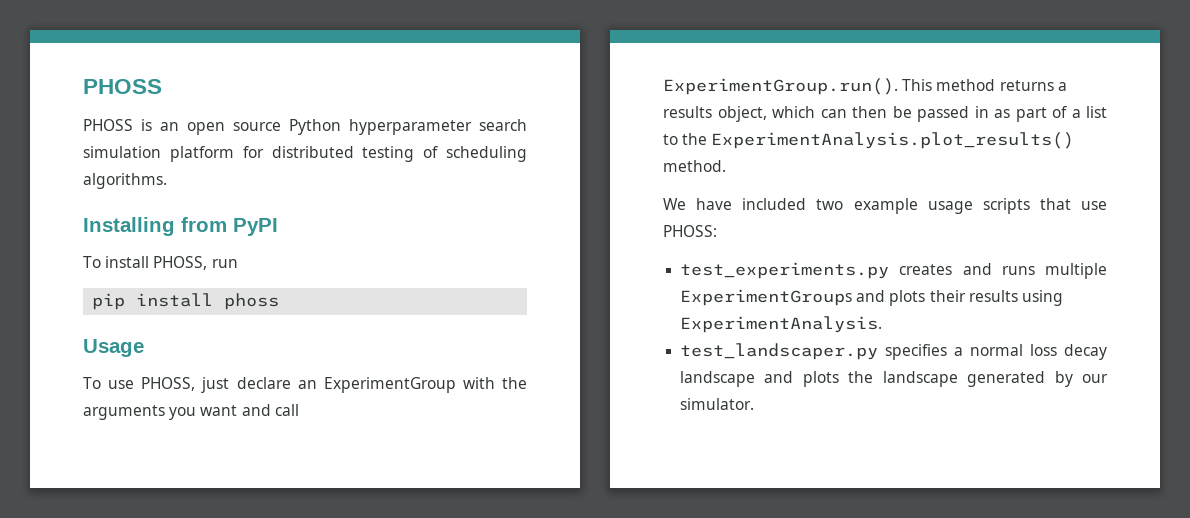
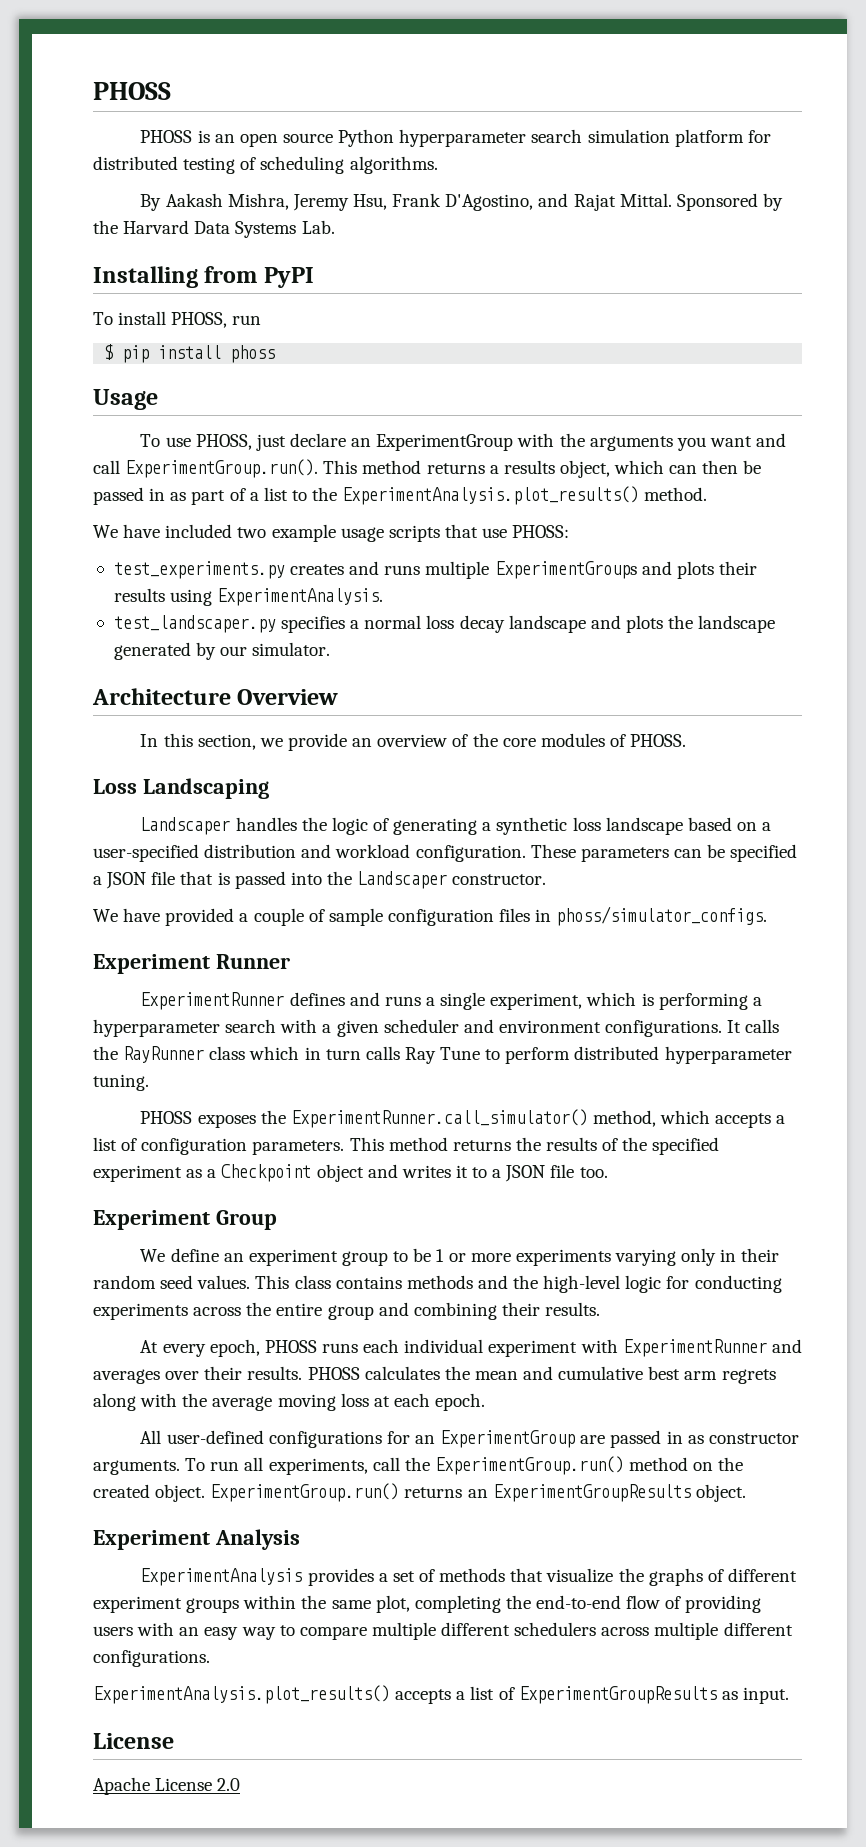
+ By Aakash Mishra, Jeremy Hsu, Frank D'Agostino, and Rajat Mittal. Sponsored by the Harvard Data Systems Lab.
- pip install phoss
+ $ pip install phoss
+ Architecture Overview
+ In this section, we provide an overview of the core modules of PHOSS.
+ Loss Landscaping
+ Landscaper handles the logic of generating a synthetic loss landscape based on a user-specified distribution and workload configuration. These parameters can be specified a JSON file that is passed into the Landscaper constructor.
+ We have provided a couple of sample configuration files in phoss/simulator_configs.
+ Experiment Runner
+ ExperimentRunner defines and runs a single experiment, which is performing a hyperparameter search with a given scheduler and environment configurations. It calls the RayRunner class which in turn calls Ray Tune to perform distributed hyperparameter tuning.
+ PHOSS exposes the ExperimentRunner.call_simulator() method, which accepts a list of configuration parameters. This method returns the results of the specified experiment as a Checkpoint object and writes it to a JSON file too.
+ Experiment Group
+ We define an experiment group to be 1 or more experiments varying only in their random seed values. This class contains methods and the high-level logic for conducting experiments across the entire group and combining their results.
+ At every epoch, PHOSS runs each individual experiment with ExperimentRunner and averages over their results. PHOSS calculates the mean and cumulative best arm regrets along with the average moving loss at each epoch.
+ All user-defined configurations for an ExperimentGroup are passed in as constructor arguments. To run all experiments, call the ExperimentGroup.run() method on the created object. ExperimentGroup.run() returns an ExperimentGroupResults object.
+ Experiment Analysis
+ ExperimentAnalysis provides a set of methods that visualize the graphs of different experiment groups within the same plot, completing the end-to-end flow of providing users with an easy way to compare multiple different schedulers across multiple different configurations.
+ ExperimentAnalysis.plot_results() accepts a list of ExperimentGroupResults as input.
+ License
+ Apache License 2.0

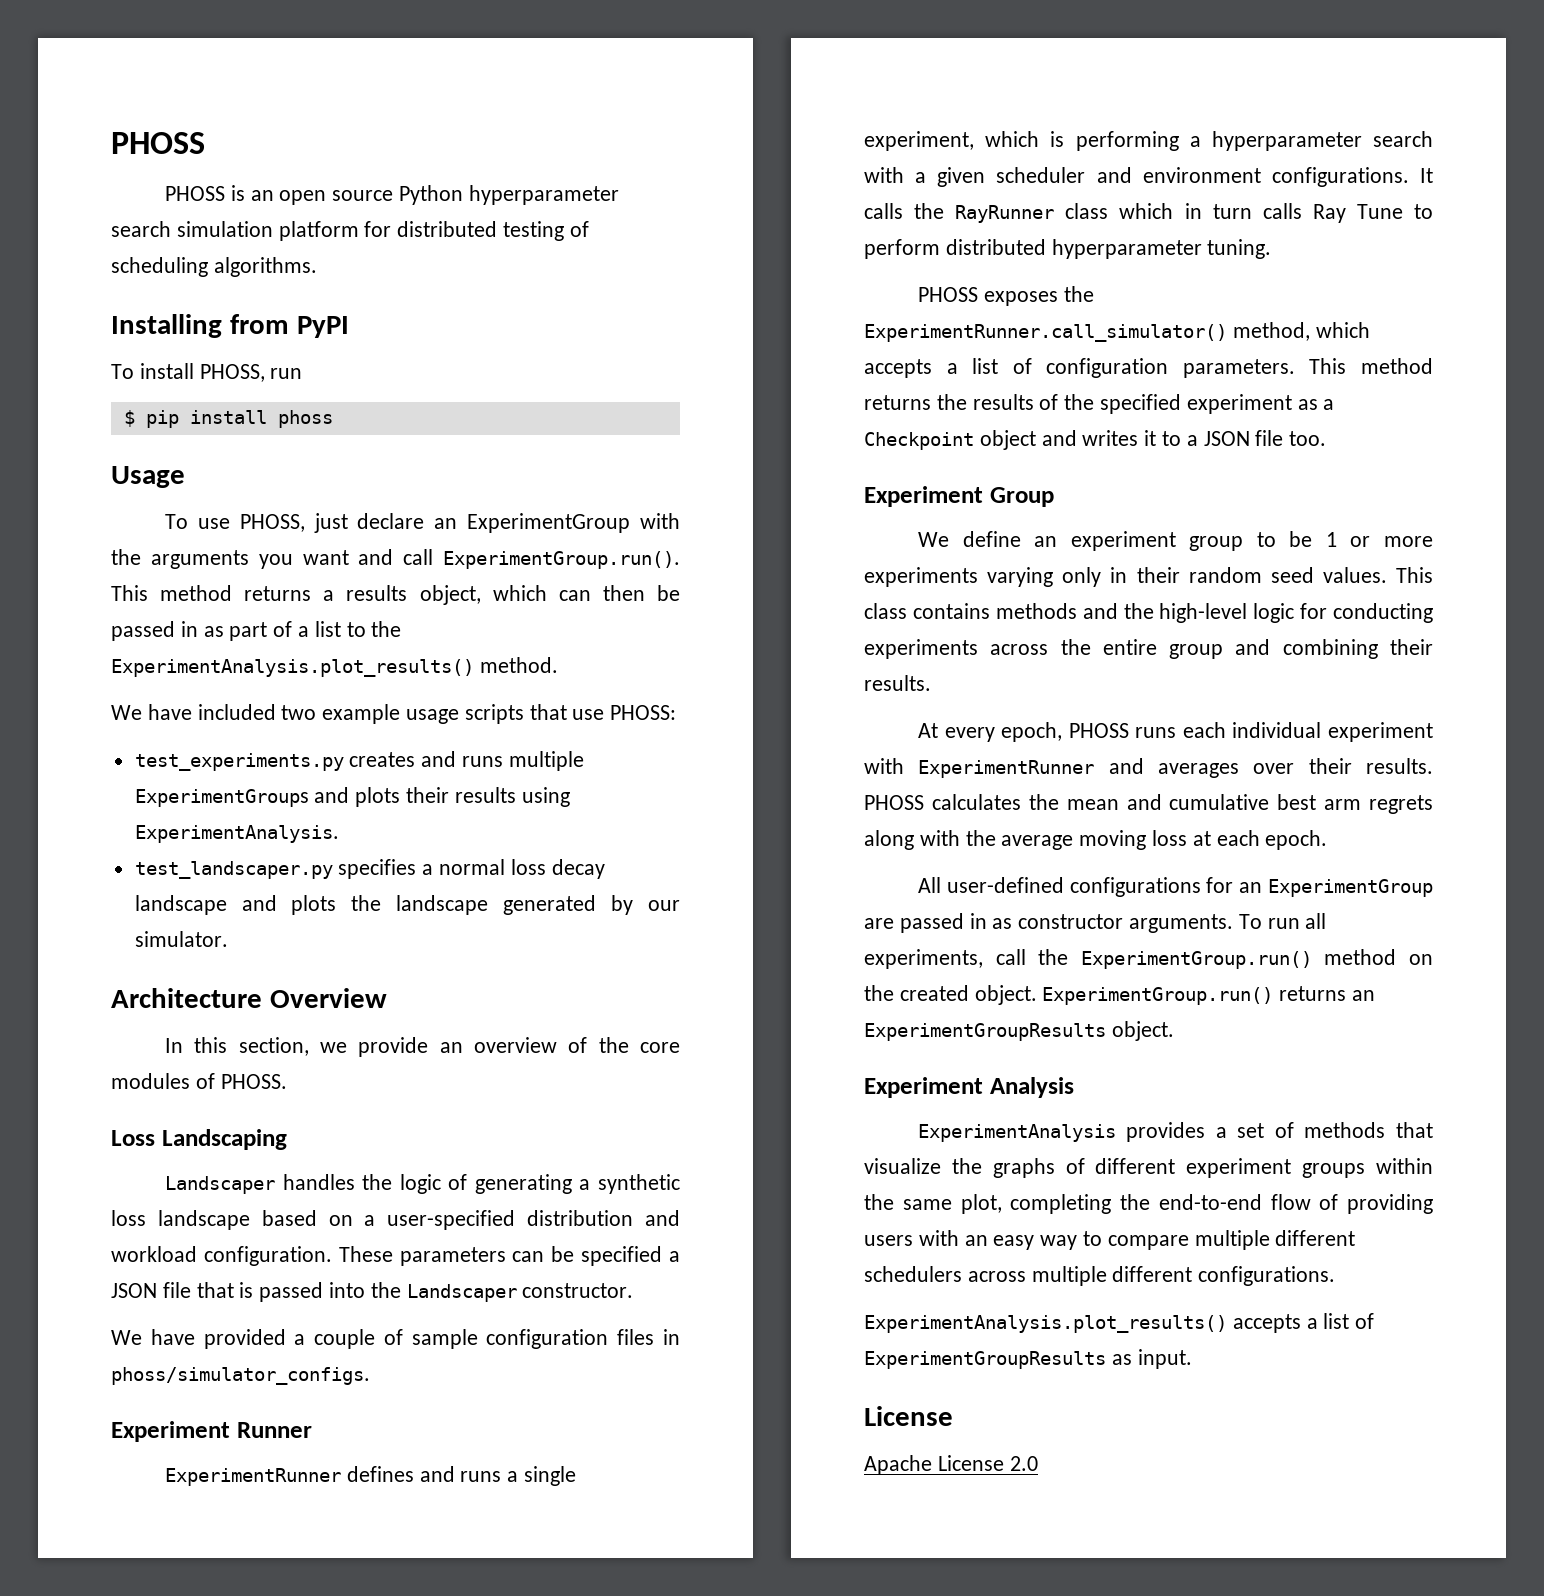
- By Aakash Mishra, Jeremy Hsu, Frank D'Agostino, and Rajat Mittal. Sponsored by the Harvard Data Systems Lab.

